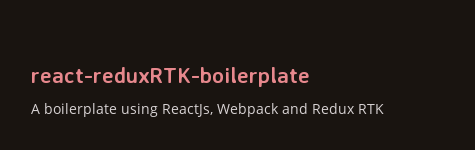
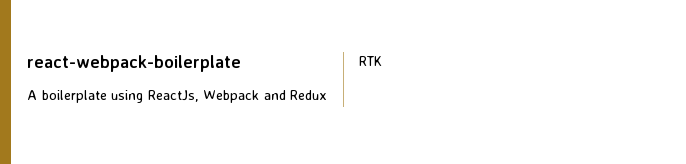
- react-reduxRTK-boilerplate
+ react-webpack-boilerplate

